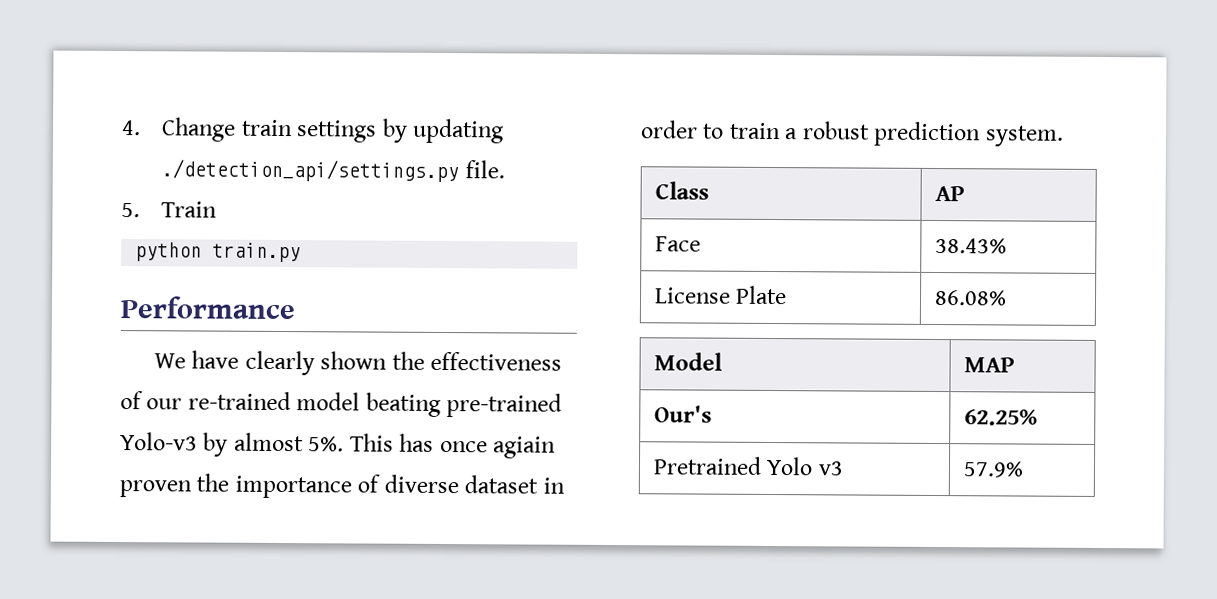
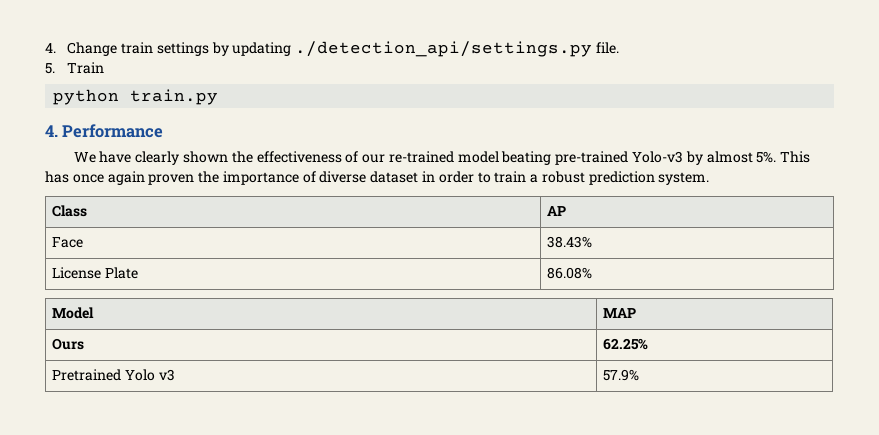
- Performance
+ 4. Performance
- This has once agiain proven the importance of diverse dataset in order to train a robust prediction system.
+ This has once again proven the importance of diverse dataset in order to train a robust prediction system.
- Our's | 62.25%
+ Ours | 62.25%

